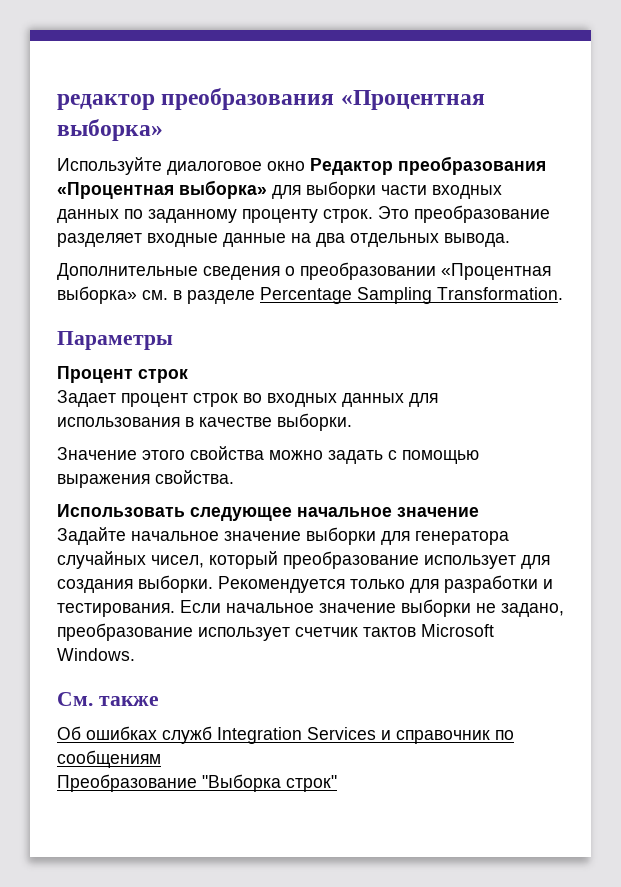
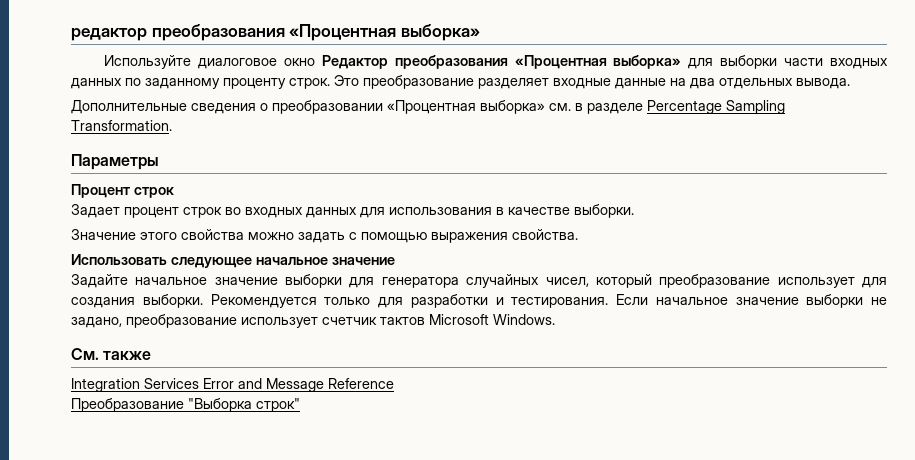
- Об ошибках служб Integration Services и справочник по сообщениям
+ Integration Services Error and Message Reference

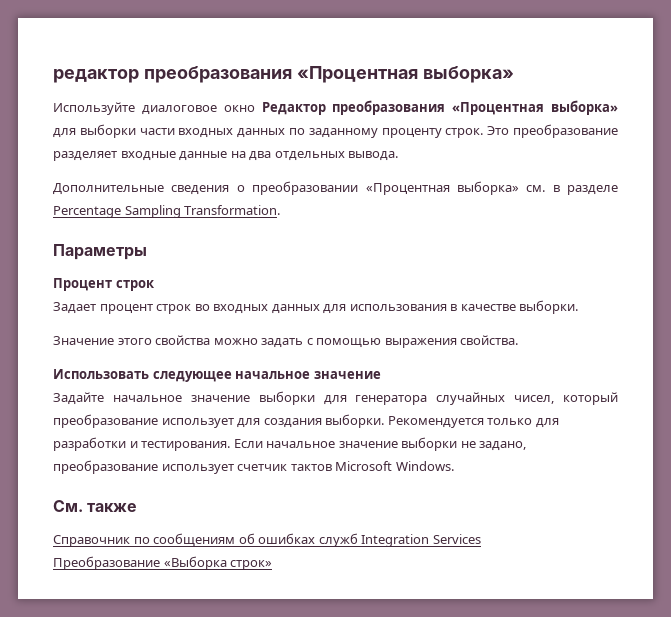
- Integration Services Error and Message Reference
+ Справочник по сообщениям об ошибках служб Integration Services
- Преобразование "Выборка строк"
+ Преобразование «Выборка строк»

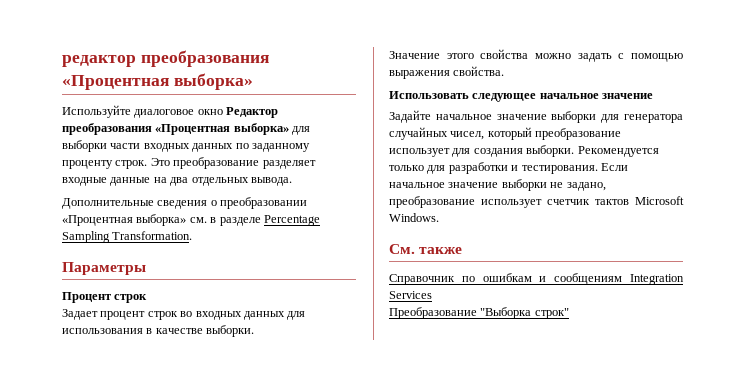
- Справочник по сообщениям об ошибках служб Integration Services
+ Справочник по ошибкам и сообщениям Integration Services
- Преобразование «Выборка строк»
+ Преобразование "Выборка строк"

